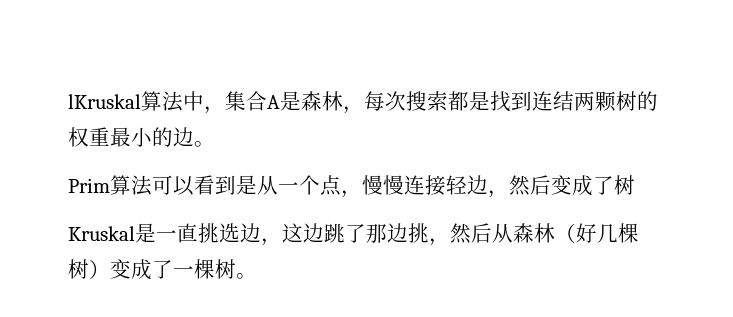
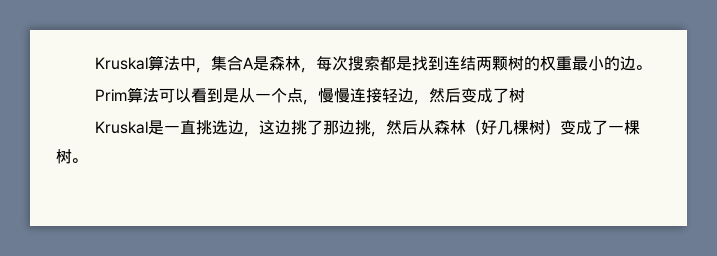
- lKruskal算法中，集合A是森林，每次搜索都是找到连结两颗树的权重最小的边。
+ Kruskal算法中，集合A是森林，每次搜索都是找到连结两颗树的权重最小的边。
- Kruskal是一直挑选边，这边跳了那边挑，然后从森林（好几棵树）变成了一棵树。
+ Kruskal是一直挑选边，这边挑了那边挑，然后从森林（好几棵树）变成了一棵树。

